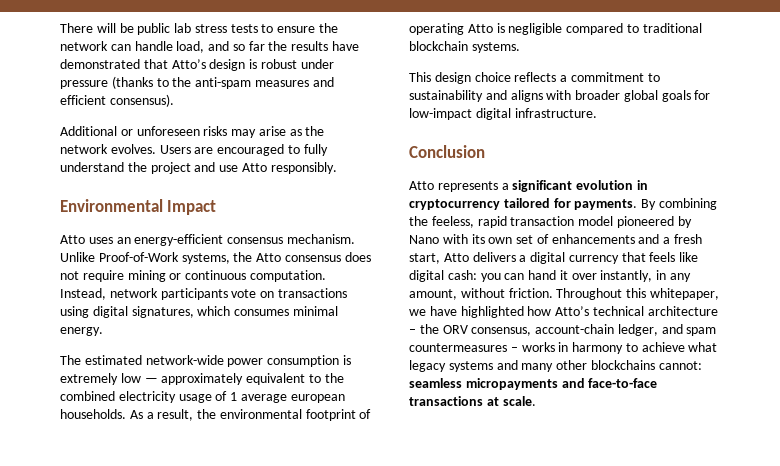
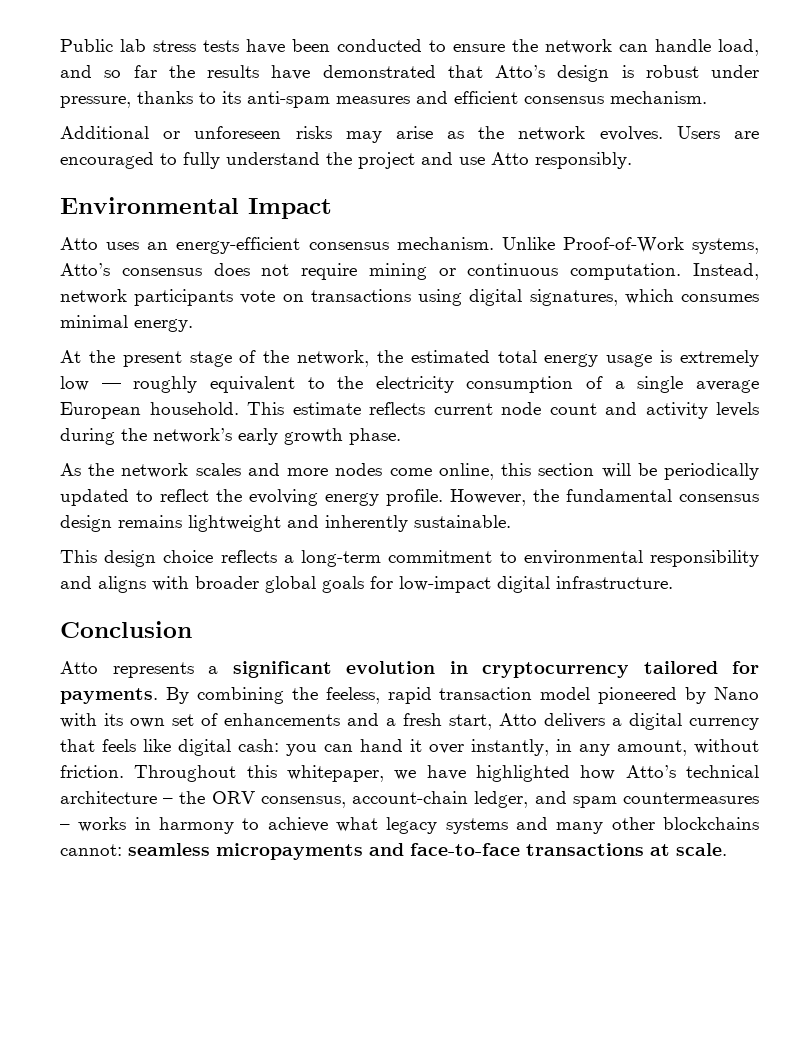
- There will be public lab stress tests to ensure the network can handle load, and so far the results have demonstrated that Atto’s design is robust under pressure (thanks to the anti-spam measures and efficient consensus).
+ Public lab stress tests have been conducted to ensure the network can handle load, and so far the results have demonstrated that Atto’s design is robust under pressure, thanks to its anti-spam measures and efficient consensus mechanism.
- Unlike Proof-of-Work systems, the Atto consensus does not require mining or continuous computation.
+ Unlike Proof-of-Work systems, Atto’s consensus does not require mining or continuous computation.
- The estimated network-wide power consumption is extremely low — approximately equivalent to the combined electricity usage of 1 average european households. As a result, the environmental footprint of operating Atto is negligible compared to traditional blockchain systems.
+ At the present stage of the network, the estimated total energy usage is extremely low — roughly equivalent to the electricity consumption of a single average European household. This estimate reflects current node count and activity levels during the network’s early growth phase.
+ As the network scales and more nodes come online, this section will be periodically updated to reflect the evolving energy profile. However, the fundamental consensus design remains lightweight and inherently sustainable.
- This design choice reflects a commitment to sustainability and aligns with broader global goals for low-impact digital infrastructure.
+ This design choice reflects a long-term commitment to environmental responsibility and aligns with broader global goals for low-impact digital infrastructure.

